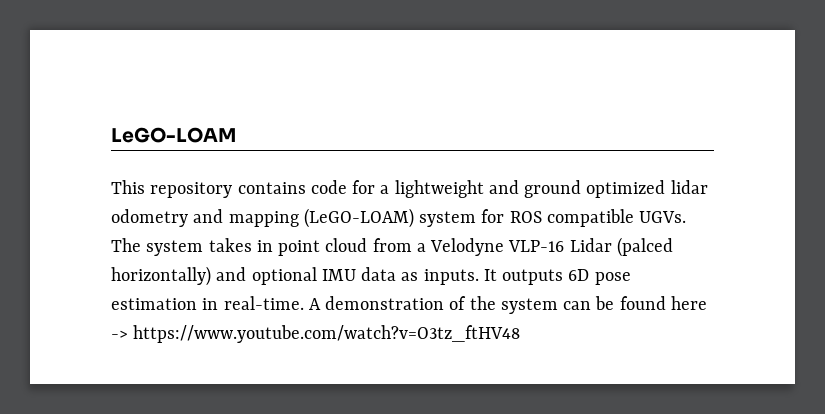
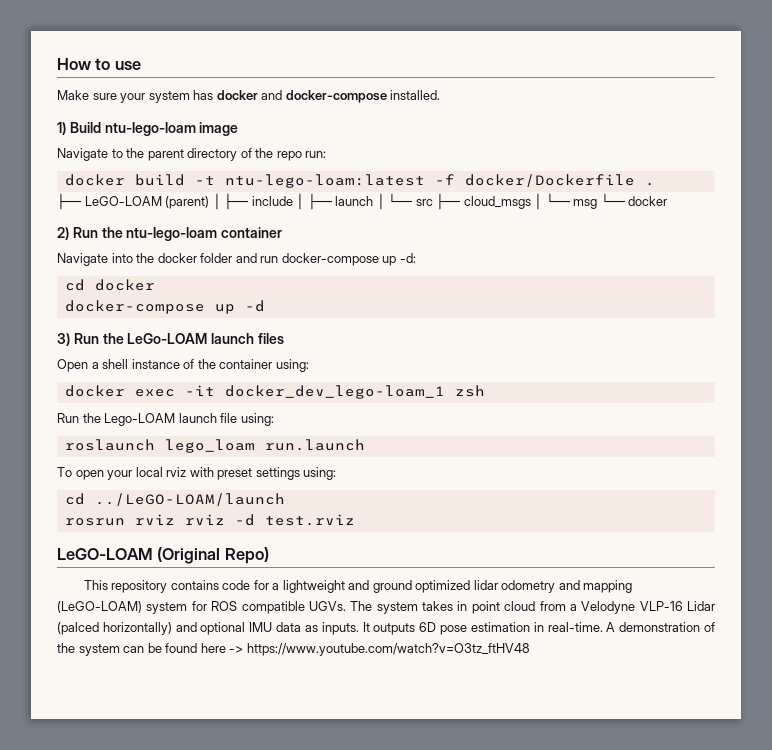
- LeGO-LOAM
+ How to use
+ Make sure your system has docker and docker-compose installed.
+ 1) Build ntu-lego-loam image
+ Navigate to the parent directory of the repo run:
+ docker build -t ntu-lego-loam:latest -f docker/Dockerfile .
+ ├── LeGO-LOAM (parent) │ ├── include │ ├── launch │ └── src ├── cloud_msgs │ └── msg └── docker
+ 2) Run the ntu-lego-loam container
+ Navigate into the docker folder and run docker-compose up -d:
+ cd docker
+ docker-compose up -d
+ 3) Run the LeGo-LOAM launch files
+ Open a shell instance of the container using:
+ docker exec -it docker_dev_lego-loam_1 zsh
+ Run the Lego-LOAM launch file using:
+ roslaunch lego_loam run.launch
+ To open your local rviz with preset settings using:
+ cd ../LeGO-LOAM/launch
+ rosrun rviz rviz -d test.rviz
+ LeGO-LOAM (Original Repo)

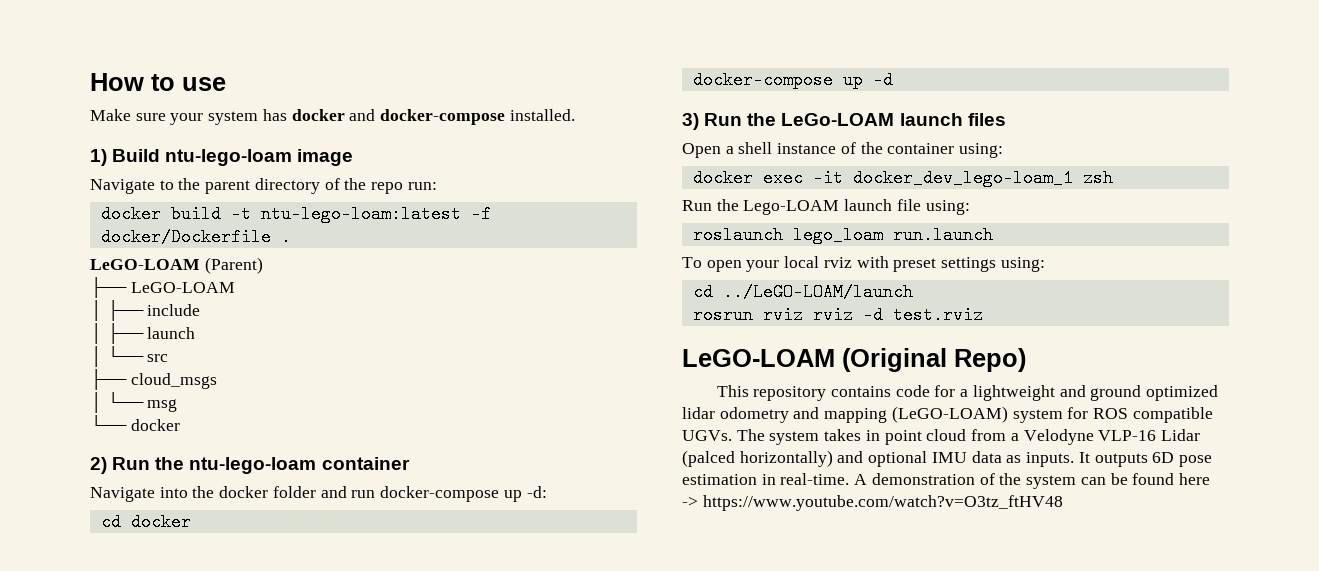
+ LeGO-LOAM (Parent)
- ├── LeGO-LOAM (parent) │ ├── include │ ├── launch │ └── src ├── cloud_msgs │ └── msg └── docker
+ ├── LeGO-LOAM
+ │ ├── include
+ │ ├── launch
+ │ └── src
+ ├── cloud_msgs
+ │ └── msg
+ └── docker

